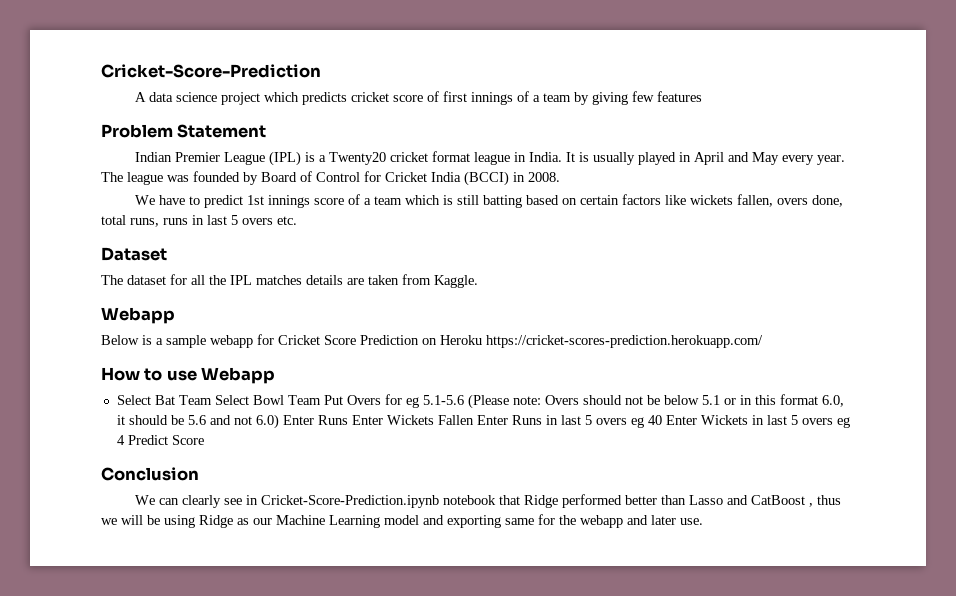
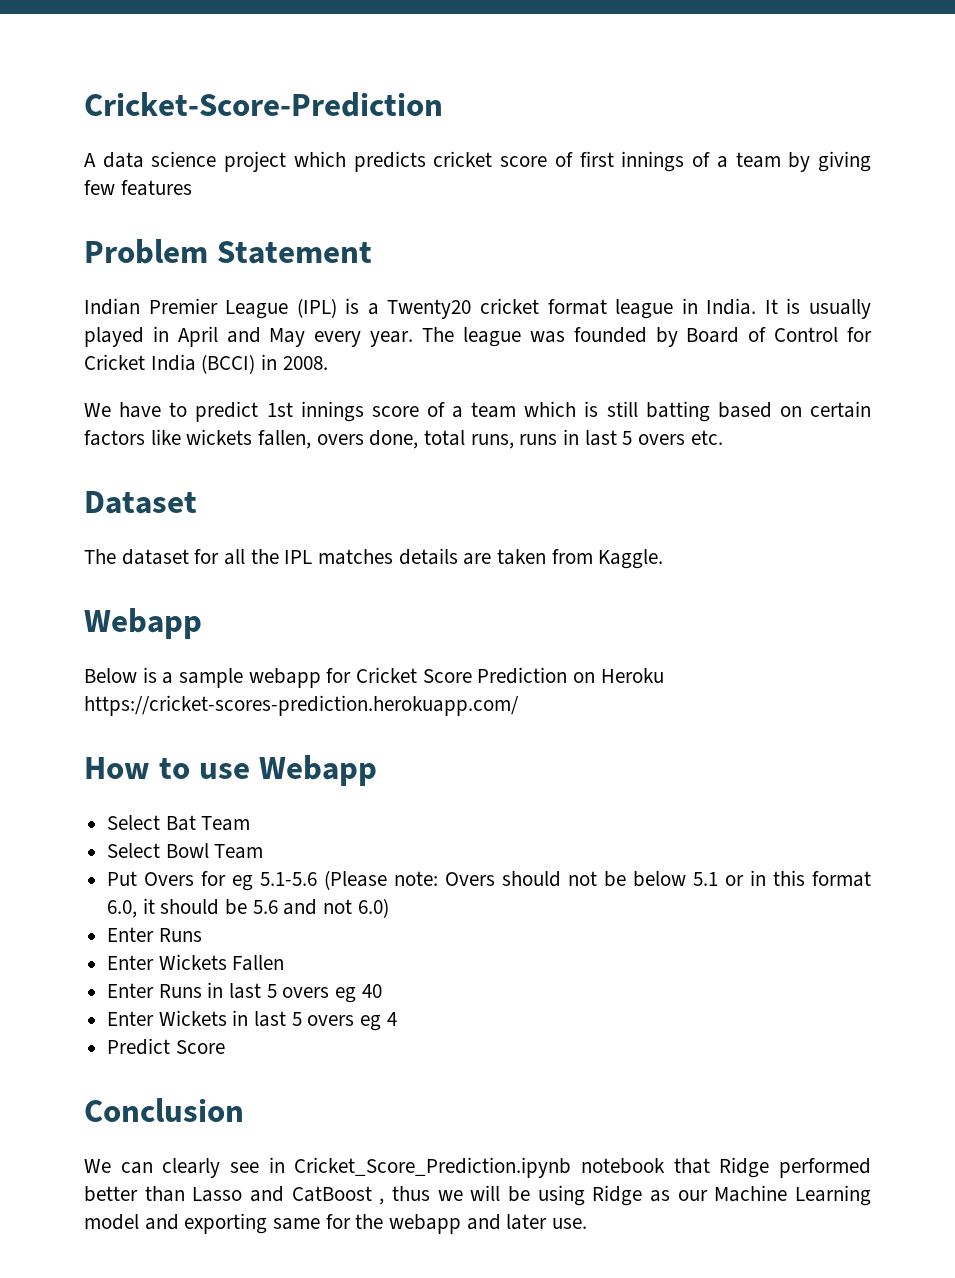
- Select Bat Team Select Bowl Team Put Overs for eg 5.1-5.6 (Please note: Overs should not be below 5.1 or in this format 6.0, it should be 5.6 and not 6.0) Enter Runs Enter Wickets Fallen Enter Runs in last 5 overs eg 40 Enter Wickets in last 5 overs eg 4 Predict Score
+ Select Bat Team
+ Select Bowl Team
+ Put Overs for eg 5.1-5.6 (Please note: Overs should not be below 5.1 or in this format 6.0, it should be 5.6 and not 6.0)
+ Enter Runs
+ Enter Wickets Fallen
+ Enter Runs in last 5 overs eg 40
+ Enter Wickets in last 5 overs eg 4
+ Predict Score
- We can clearly see in Cricket-Score-Prediction.ipynb notebook that Ridge performed better than Lasso and CatBoost , thus we will be using Ridge as our Machine Learning model and exporting same for the webapp and later use.
+ We can clearly see in Cricket_Score_Prediction.ipynb notebook that Ridge performed better than Lasso and CatBoost , thus we will be using Ridge as our Machine Learning model and exporting same for the webapp and later use.

